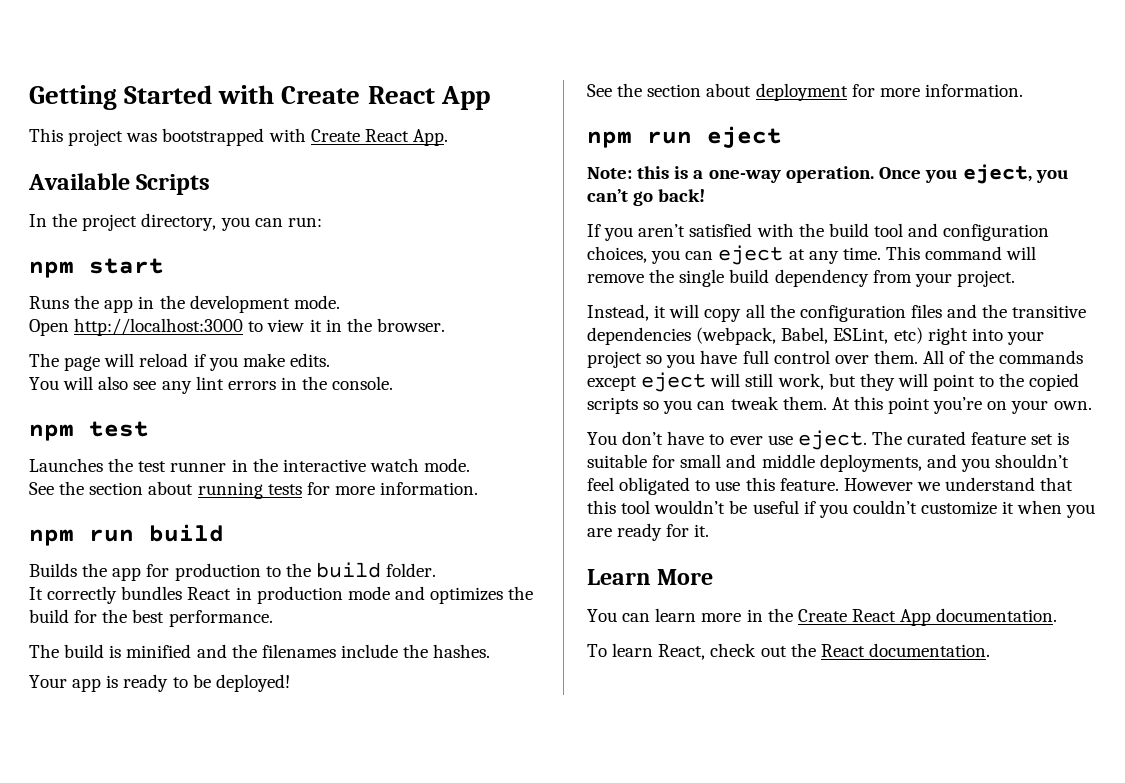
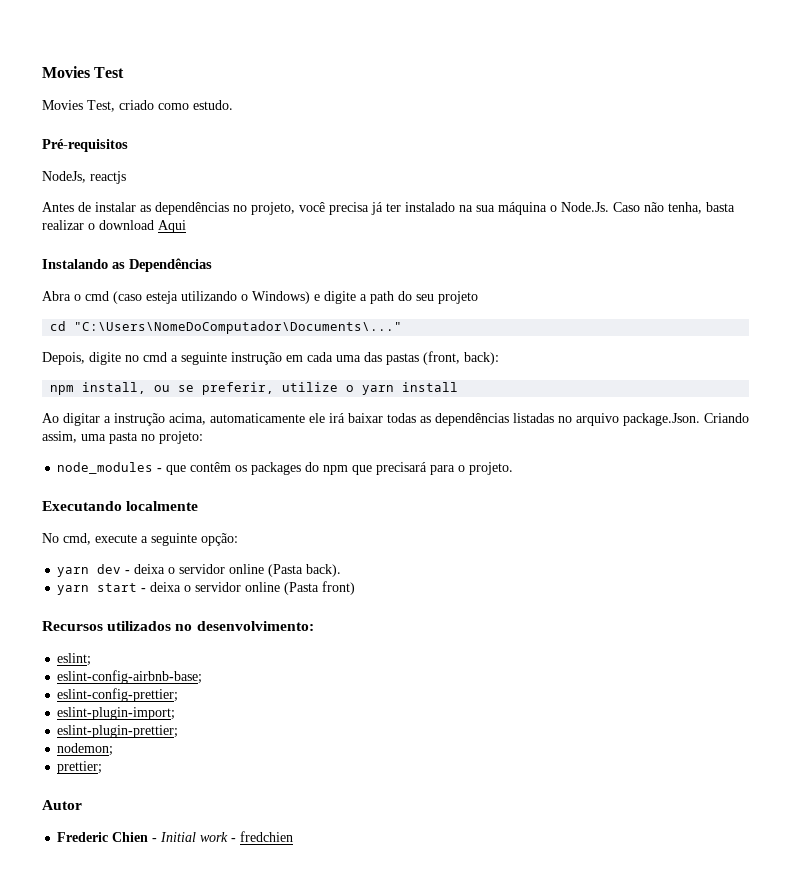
- Getting Started with Create React App
- This project was bootstrapped with Create React App.
- Available Scripts
- In the project directory, you can run:
- npm start
- Runs the app in the development mode.
- Open http://localhost:3000 to view it in the browser.
- The page will reload if you make edits.
- You will also see any lint errors in the console.
- npm test
- Launches the test runner in the interactive watch mode.
- See the section about running tests for more information.
- npm run build
- Builds the app for production to the build folder.
- It correctly bundles React in production mode and optimizes the build for the best performance.
- The build is minified and the filenames include the hashes.
- Your app is ready to be deployed!
- See the section about deployment for more information.
- npm run eject
- Note: this is a one-way operation. Once you eject, you can’t go back!
- If you aren’t satisfied with the build tool and configuration choices, you can eject at any time. This command will remove the single build dependency from your project.
- Instead, it will copy all the configuration files and the transitive dependencies (webpack, Babel, ESLint, etc) right into your project so you have full control over them. All of the commands except eject will still work, but they will point to the copied scripts so you can tweak them. At this point you’re on your own.
- You don’t have to ever use eject. The curated feature set is suitable for small and middle deployments, and you shouldn’t feel obligated to use this feature. However we understand that this tool wouldn’t be useful if you couldn’t customize it when you are ready for it.
- Learn More
- You can learn more in the Create React App documentation.
- To learn React, check out the React documentation.
+ Movies Test
+ Movies Test, criado como estudo.
+ Pré-requisitos
+ NodeJs, reactjs
+ Antes de instalar as dependências no projeto, você precisa já ter instalado na sua máquina o Node.Js. Caso não tenha, basta realizar o download Aqui
+ Instalando as Dependências
+ Abra o cmd (caso esteja utilizando o Windows) e digite a path do seu projeto
+ cd "C:\Users\NomeDoComputador\Documents\..."
+ Depois, digite no cmd a seguinte instrução em cada uma das pastas (front, back):
+ npm install, ou se preferir, utilize o yarn install
+ Ao digitar a instrução acima, automaticamente ele irá baixar todas as dependências listadas no arquivo package.Json. Criando assim, uma pasta no projeto:
+ node_modules - que contêm os packages do npm que precisará para o projeto.
+ Executando localmente
+ No cmd, execute a seguinte opção:
+ yarn dev - deixa o servidor online (Pasta back).
+ yarn start - deixa o servidor online (Pasta front)
+ Recursos utilizados no desenvolvimento:
+ eslint;
+ eslint-config-airbnb-base;
+ eslint-config-prettier;
+ eslint-plugin-import;
+ eslint-plugin-prettier;
+ nodemon;
+ prettier;
+ Autor
+ Frederic Chien - Initial work - fredchien

